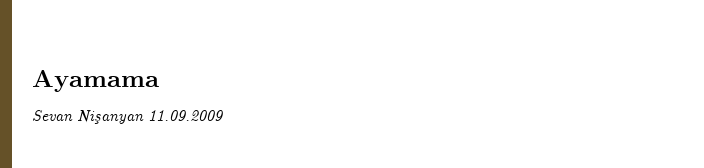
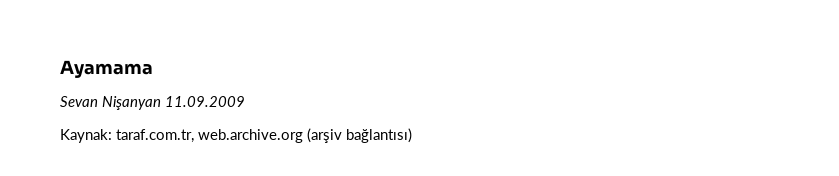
+ Kaynak: taraf.com.tr, web.archive.org (arşiv bağlantısı)

